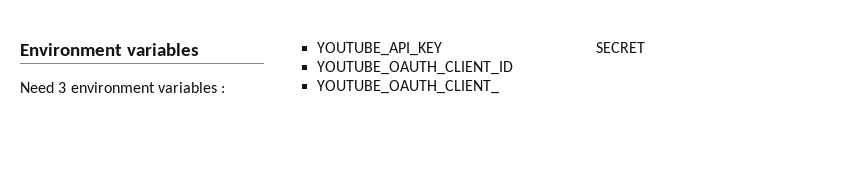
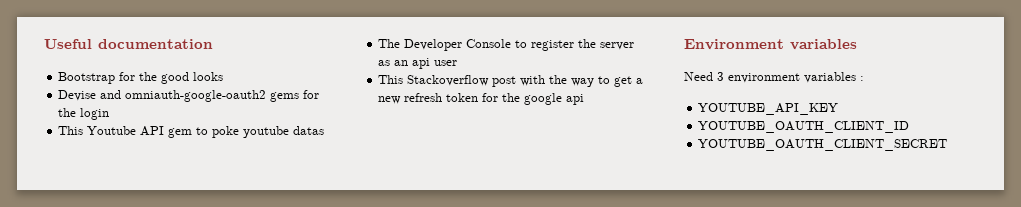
+ Useful documentation
+ Bootstrap for the good looks
+ Devise and omniauth-google-oauth2 gems for the login
+ This Youtube API gem to poke youtube datas
+ The Developer Console to register the server as an api user
+ This Stackoverflow post with the way to get a new refresh token for the google api

